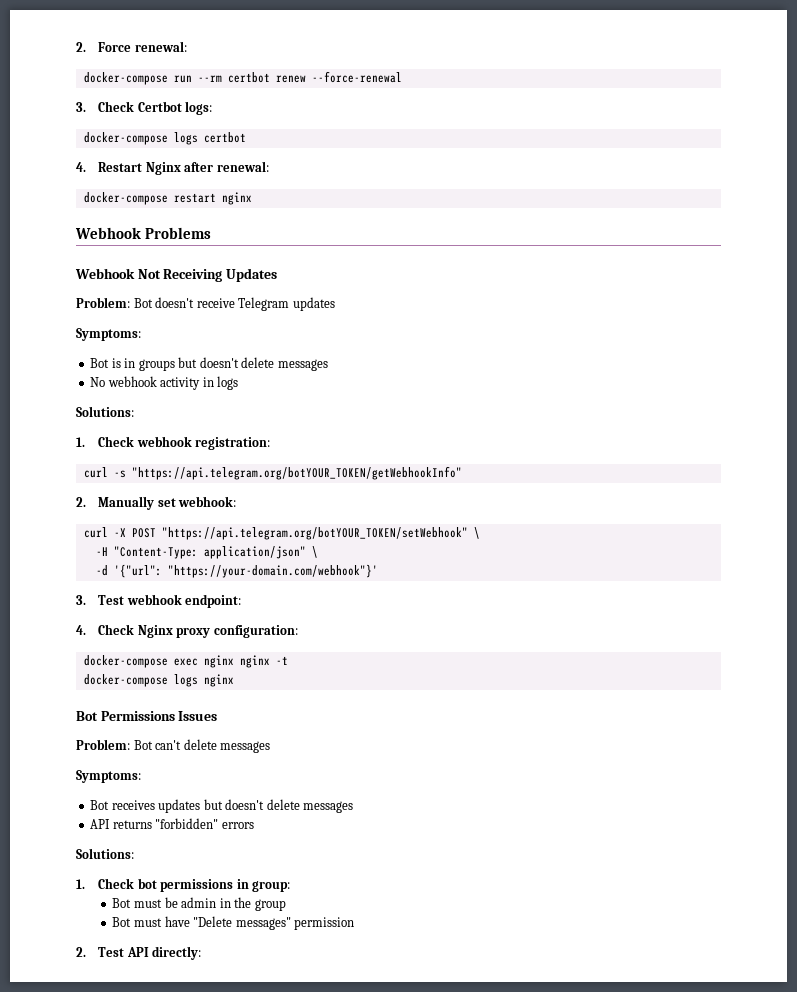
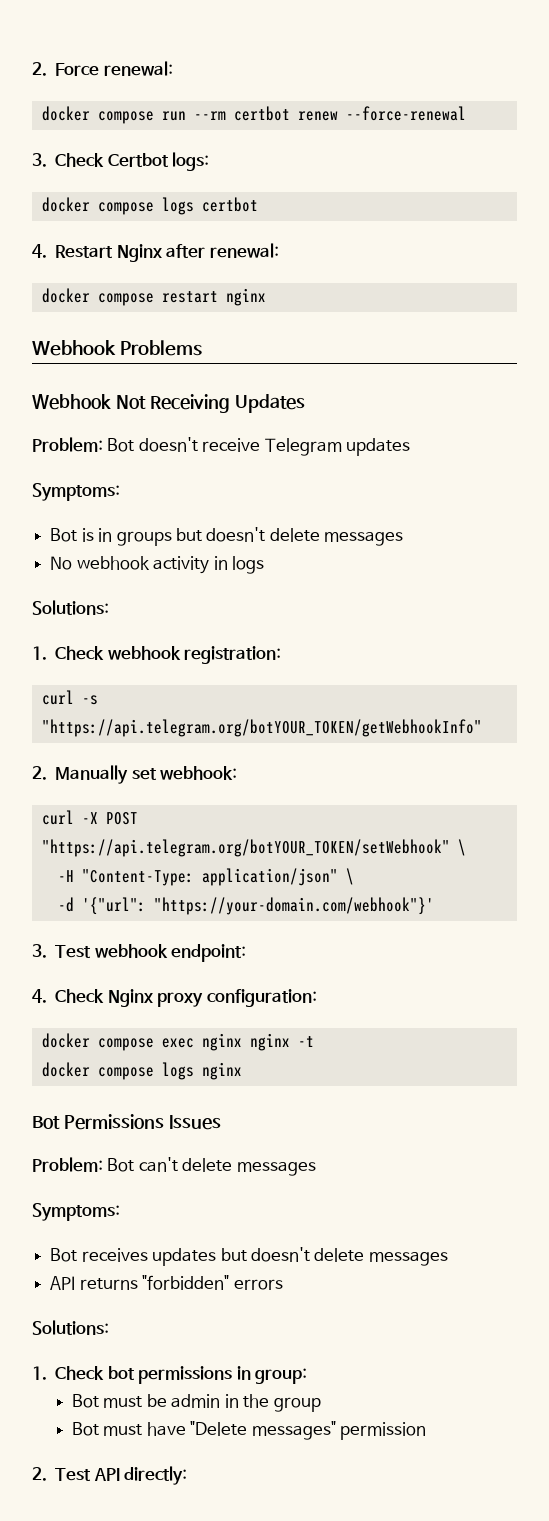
- docker-compose run --rm certbot renew --force-renewal
+ docker compose run --rm certbot renew --force-renewal
- docker-compose logs certbot
+ docker compose logs certbot
- docker-compose restart nginx
+ docker compose restart nginx
- docker-compose exec nginx nginx -t
+ docker compose exec nginx nginx -t
- docker-compose logs nginx
+ docker compose logs nginx

